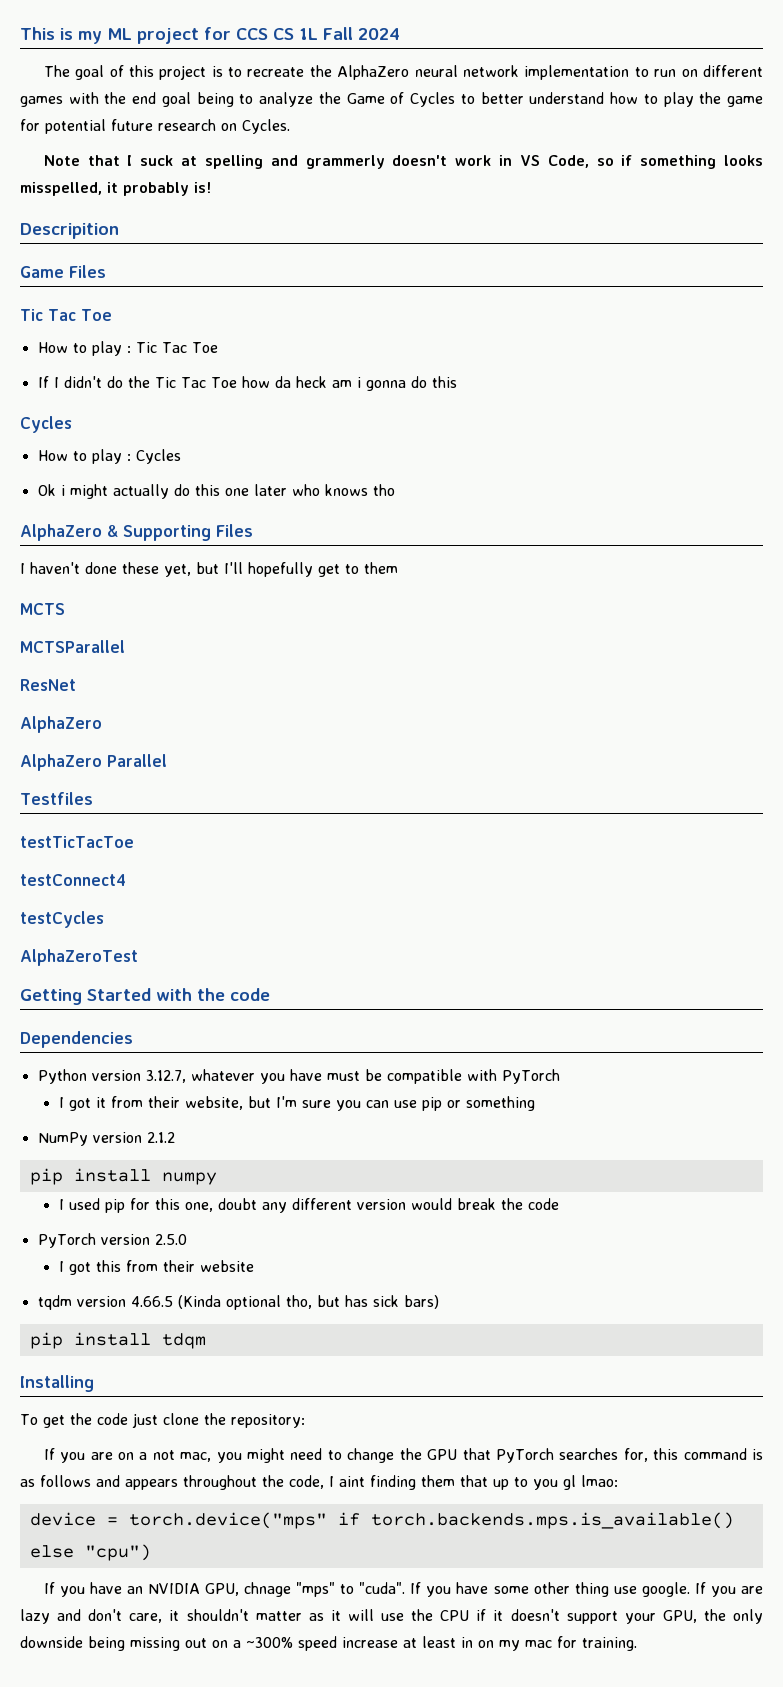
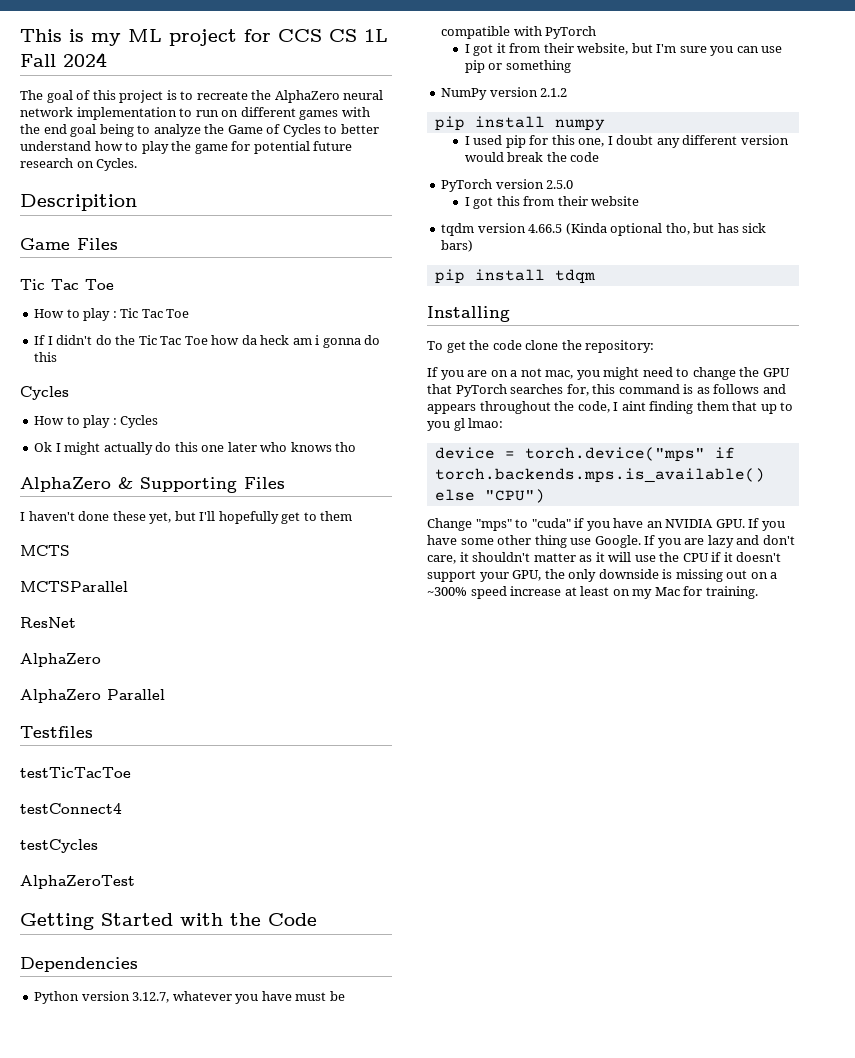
- Note that I suck at spelling and grammerly doesn't work in VS Code, so if something looks misspelled, it probably is!
- Ok i might actually do this one later who knows tho
+ Ok I might actually do this one later who knows tho
- Getting Started with the code
+ Getting Started with the Code
- I used pip for this one, doubt any different version would break the code
+ I used pip for this one, I doubt any different version would break the code
- To get the code just clone the repository:
+ To get the code clone the repository:
- device = torch.device("mps" if torch.backends.mps.is_available() else "cpu")
- If you have an NVIDIA GPU, chnage "mps" to "cuda". If you have some other thing use google.
+ device = torch.device("mps" if torch.backends.mps.is_available() else "CPU")
+ Change "mps" to "cuda" if you have an NVIDIA GPU. If you have some other thing use Google.
- If you are lazy and don't care, it shouldn't matter as it will use the CPU if it doesn't support your GPU, the only downside being missing out on a ~300% speed increase at least in on my mac for training.
+ If you are lazy and don't care, it shouldn't matter as it will use the CPU if it doesn't support your GPU, the only downside is missing out on a ~300% speed increase at least on my Mac for training.

